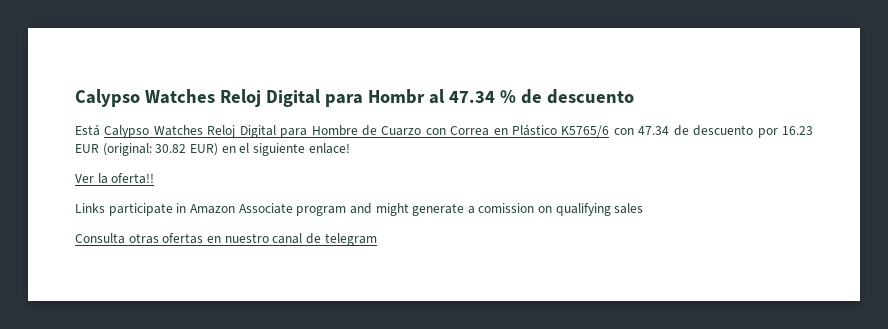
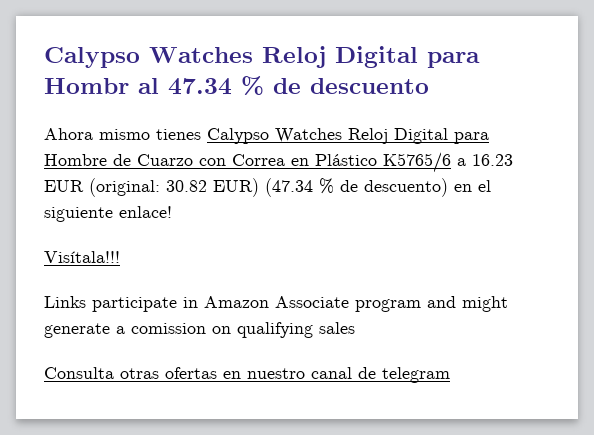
- Está Calypso Watches Reloj Digital para Hombre de Cuarzo con Correa en Plástico K5765/6 con 47.34 de descuento por 16.23 EUR (original: 30.82 EUR) en el siguiente enlace!
+ Ahora mismo tienes Calypso Watches Reloj Digital para Hombre de Cuarzo con Correa en Plástico K5765/6 a 16.23 EUR (original: 30.82 EUR) (47.34 % de descuento) en el siguiente enlace!
- Ver la oferta!!
+ Visítala!!!

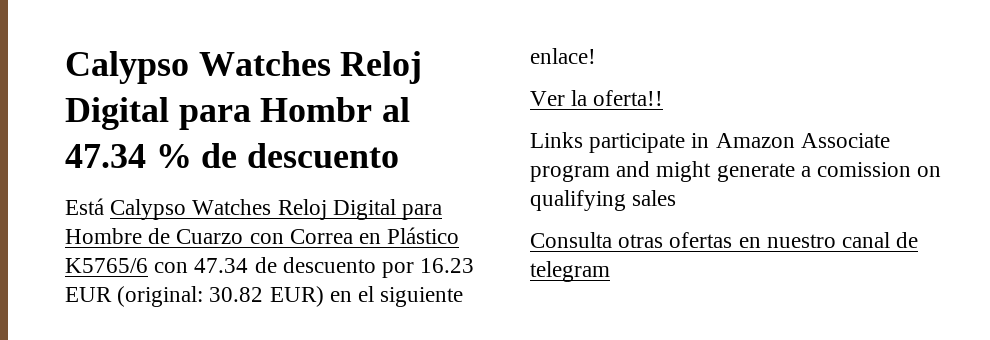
- Ahora mismo tienes Calypso Watches Reloj Digital para Hombre de Cuarzo con Correa en Plástico K5765/6 a 16.23 EUR (original: 30.82 EUR) (47.34 % de descuento) en el siguiente enlace!
+ Está Calypso Watches Reloj Digital para Hombre de Cuarzo con Correa en Plástico K5765/6 con 47.34 de descuento por 16.23 EUR (original: 30.82 EUR) en el siguiente enlace!
- Visítala!!!
+ Ver la oferta!!

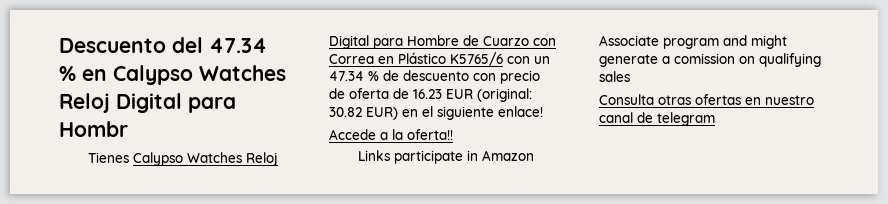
- Calypso Watches Reloj Digital para Hombr al 47.34 % de descuento
- Está Calypso Watches Reloj Digital para Hombre de Cuarzo con Correa en Plástico K5765/6 con 47.34 de descuento por 16.23 EUR (original: 30.82 EUR) en el siguiente enlace!
+ Descuento del 47.34 % en Calypso Watches Reloj Digital para Hombr
+ Tienes Calypso Watches Reloj Digital para Hombre de Cuarzo con Correa en Plástico K5765/6 con un 47.34 % de descuento con precio de oferta de 16.23 EUR (original: 30.82 EUR) en el siguiente enlace!
- Ver la oferta!!
+ Accede a la oferta!!

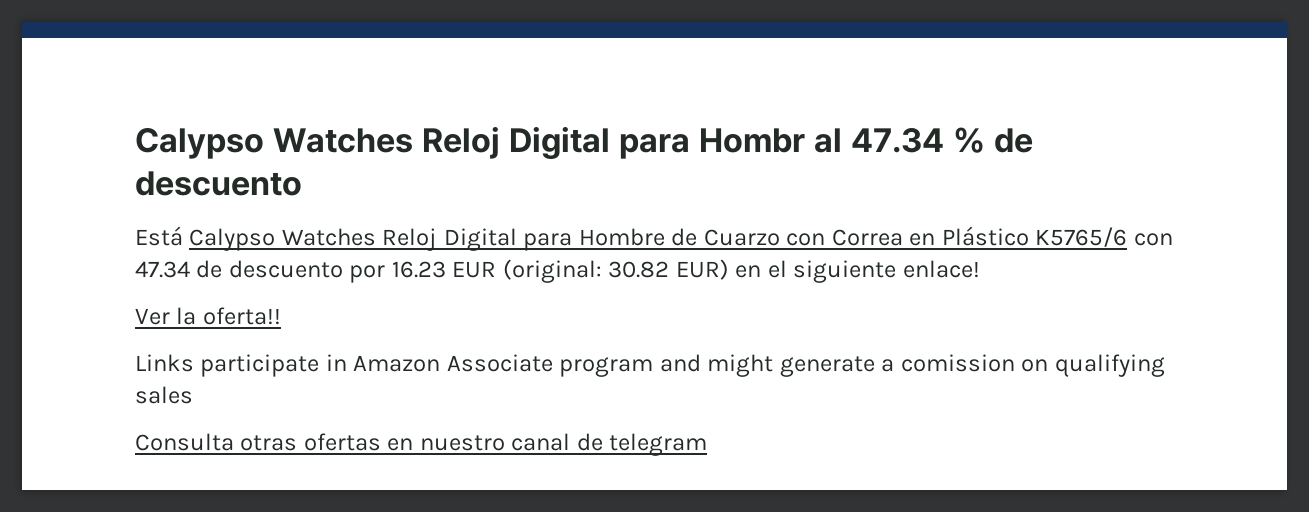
- Descuento del 47.34 % en Calypso Watches Reloj Digital para Hombr
- Tienes Calypso Watches Reloj Digital para Hombre de Cuarzo con Correa en Plástico K5765/6 con un 47.34 % de descuento con precio de oferta de 16.23 EUR (original: 30.82 EUR) en el siguiente enlace!
+ Calypso Watches Reloj Digital para Hombr al 47.34 % de descuento
+ Está Calypso Watches Reloj Digital para Hombre de Cuarzo con Correa en Plástico K5765/6 con 47.34 de descuento por 16.23 EUR (original: 30.82 EUR) en el siguiente enlace!
- Accede a la oferta!!
+ Ver la oferta!!

